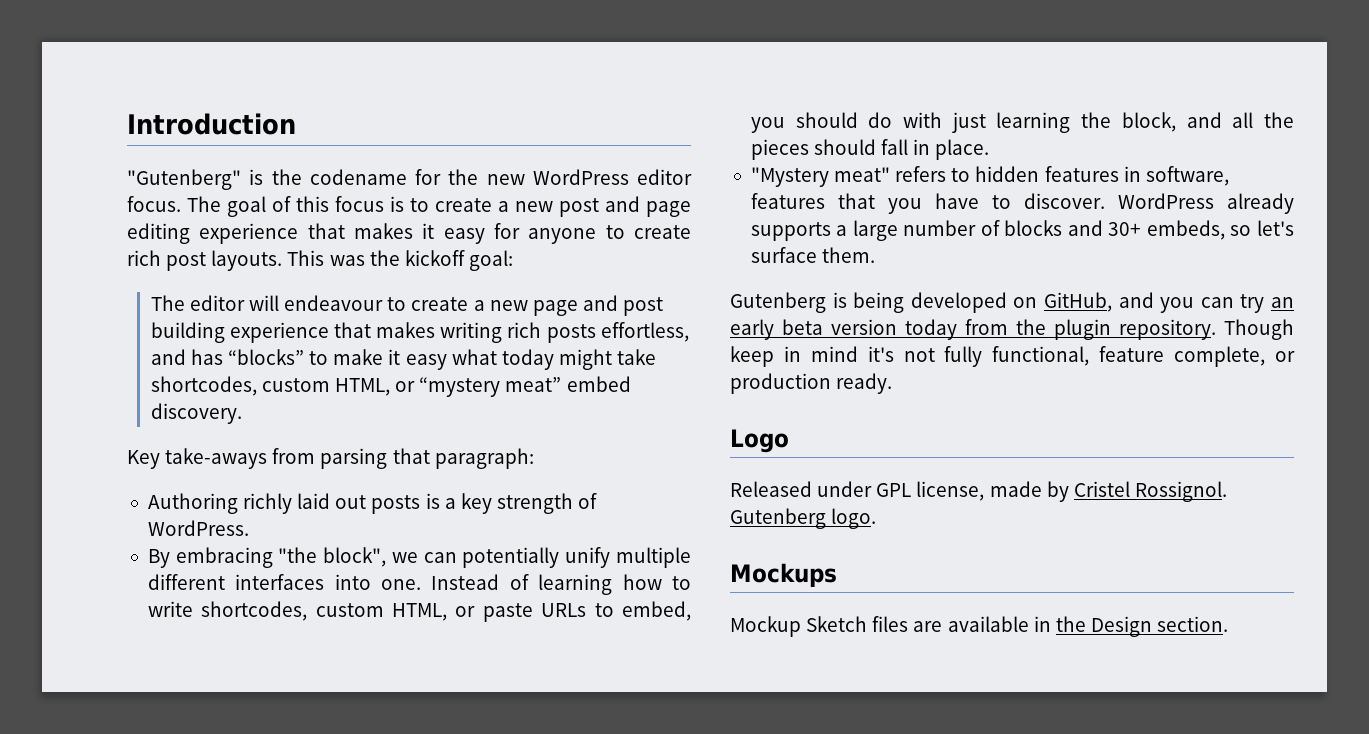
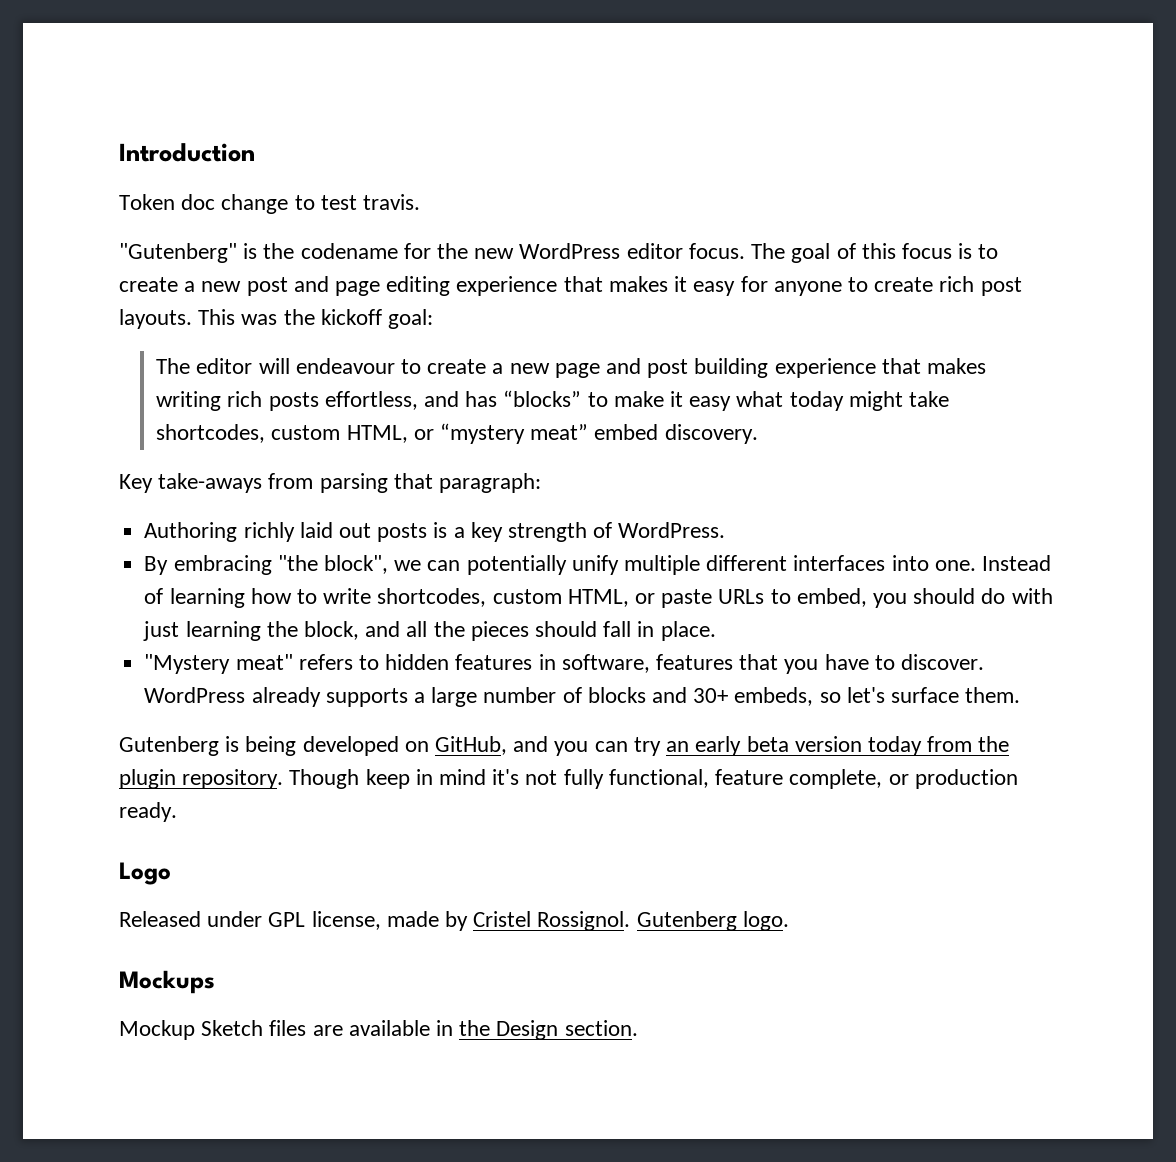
+ Token doc change to test travis.

